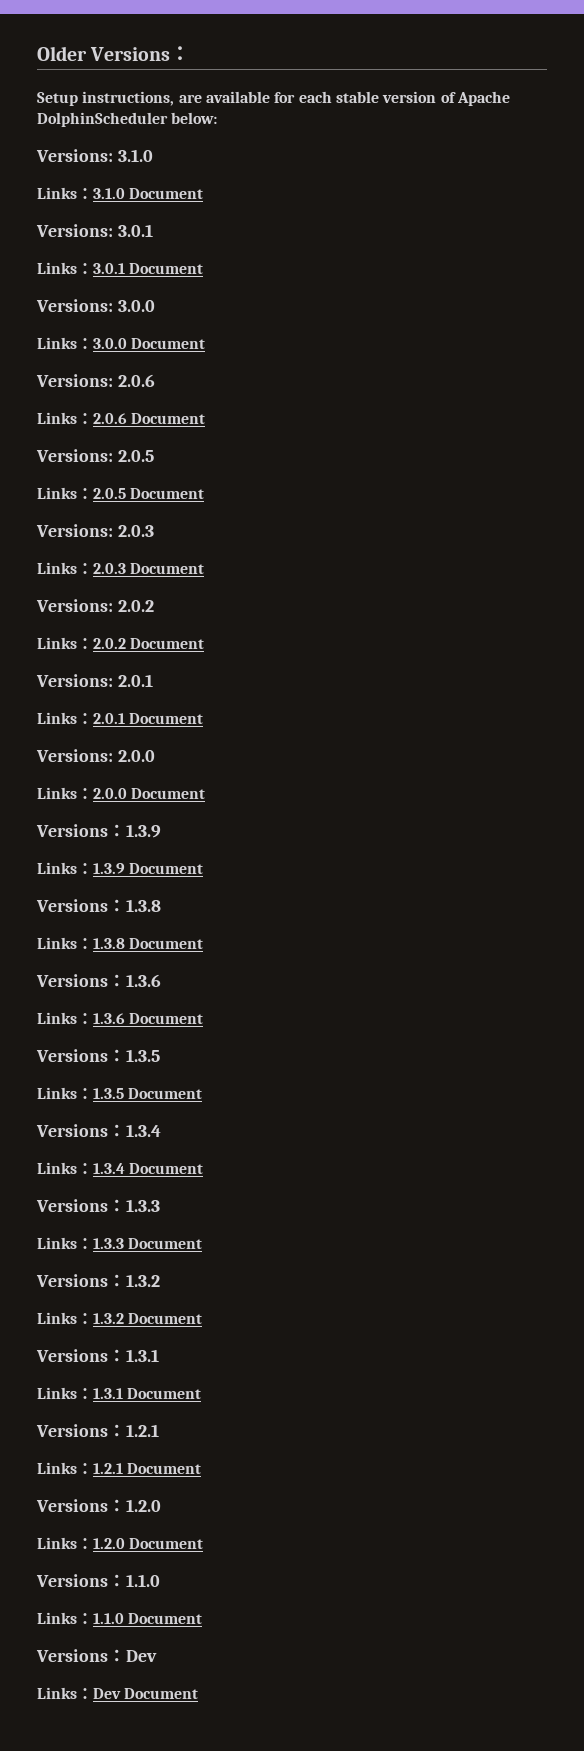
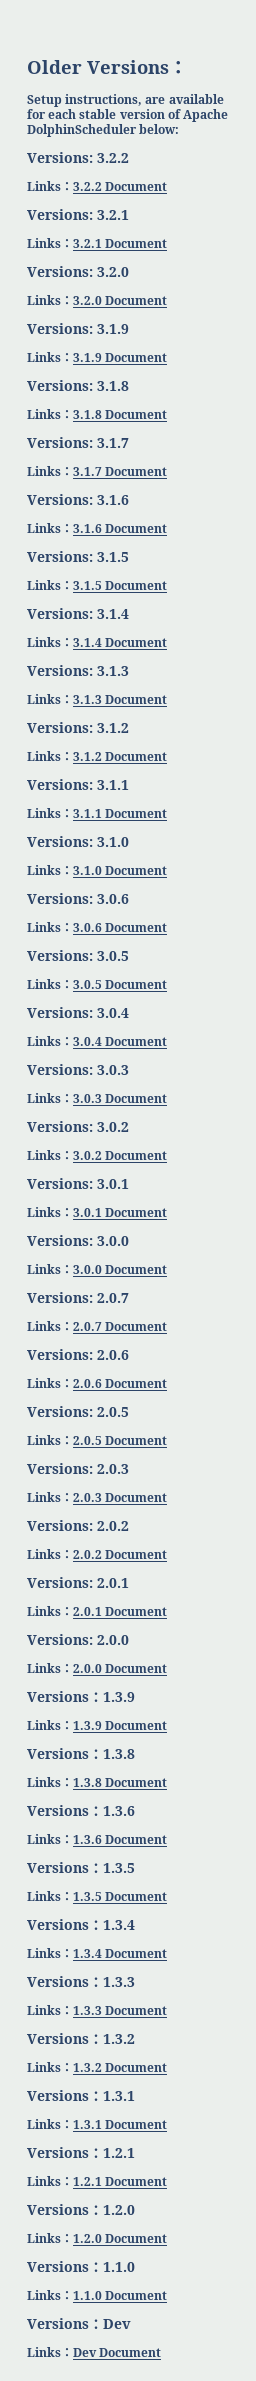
+ Versions: 3.2.2
+ Links：3.2.2 Document
+ Versions: 3.2.1
+ Links：3.2.1 Document
+ Versions: 3.2.0
+ Links：3.2.0 Document
+ Versions: 3.1.9
+ Links：3.1.9 Document
+ Versions: 3.1.8
+ Links：3.1.8 Document
+ Versions: 3.1.7
+ Links：3.1.7 Document
+ Versions: 3.1.6
+ Links：3.1.6 Document
+ Versions: 3.1.5
+ Links：3.1.5 Document
+ Versions: 3.1.4
+ Links：3.1.4 Document
+ Versions: 3.1.3
+ Links：3.1.3 Document
+ Versions: 3.1.2
+ Links：3.1.2 Document
+ Versions: 3.1.1
+ Links：3.1.1 Document
+ Versions: 3.0.6
+ Links：3.0.6 Document
+ Versions: 3.0.5
+ Links：3.0.5 Document
+ Versions: 3.0.4
+ Links：3.0.4 Document
+ Versions: 3.0.3
+ Links：3.0.3 Document
+ Versions: 3.0.2
+ Links：3.0.2 Document
+ Versions: 2.0.7
+ Links：2.0.7 Document

